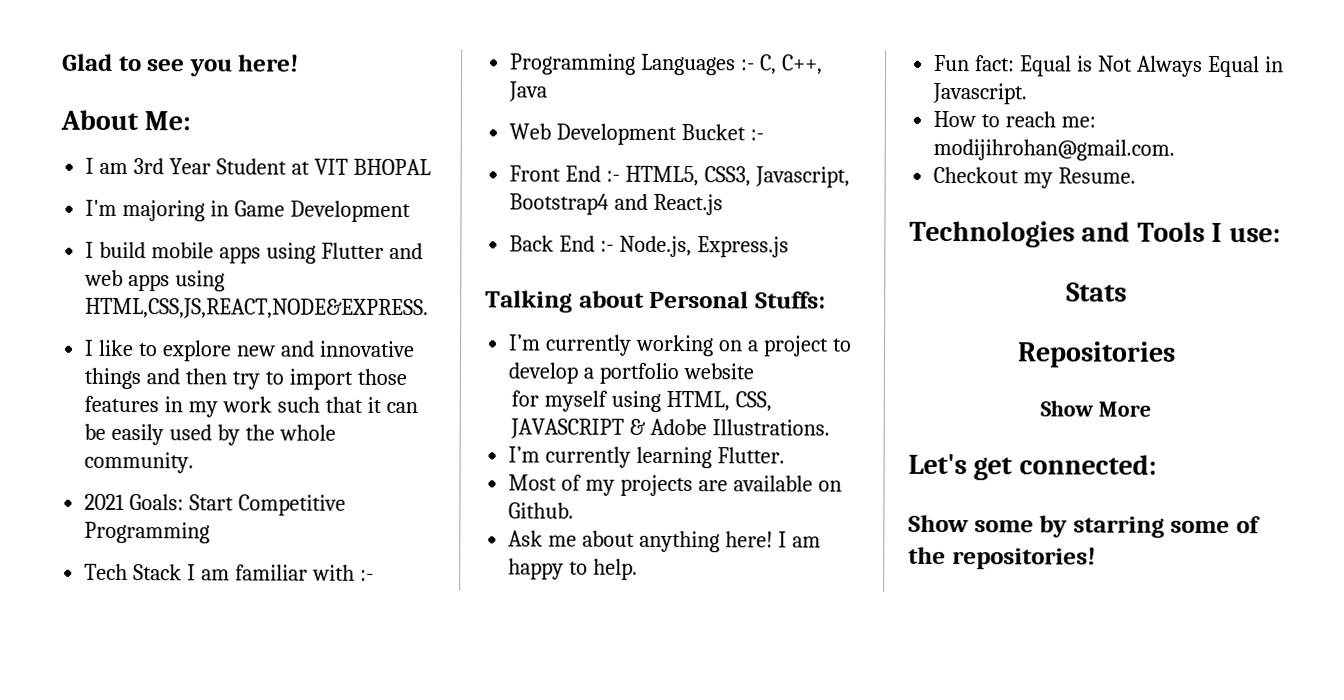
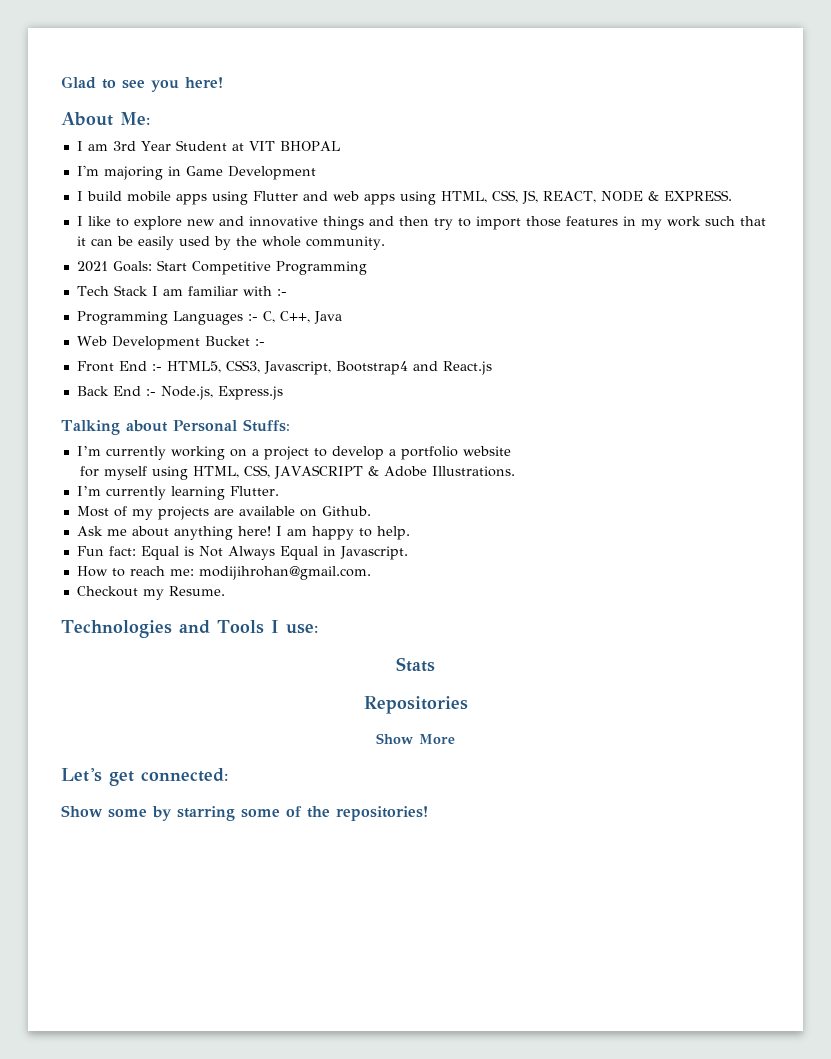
- I build mobile apps using Flutter and web apps using HTML,CSS,JS,REACT,NODE&EXPRESS.
+ I build mobile apps using Flutter and web apps using HTML, CSS, JS, REACT, NODE & EXPRESS.

